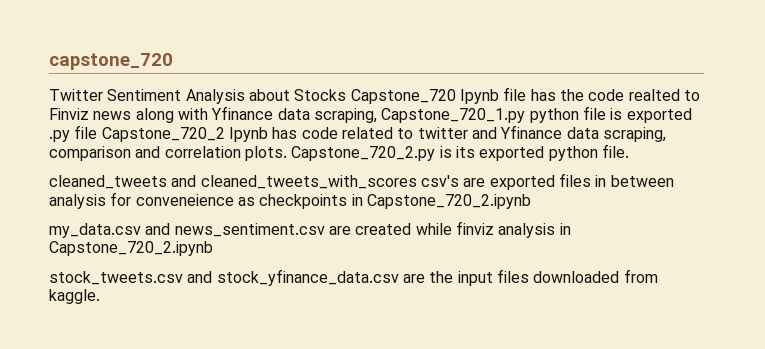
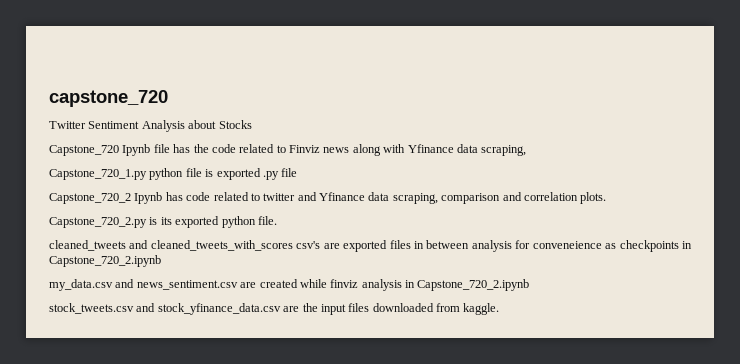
- Twitter Sentiment Analysis about Stocks Capstone_720 Ipynb file has the code realted to Finviz news along with Yfinance data scraping, Capstone_720_1.py python file is exported .py file Capstone_720_2 Ipynb has code related to twitter and Yfinance data scraping, comparison and correlation plots. Capstone_720_2.py is its exported python file.
+ Twitter Sentiment Analysis about Stocks
+ Capstone_720 Ipynb file has the code related to Finviz news along with Yfinance data scraping,
+ Capstone_720_1.py python file is exported .py file
+ Capstone_720_2 Ipynb has code related to twitter and Yfinance data scraping, comparison and correlation plots.
+ Capstone_720_2.py is its exported python file.

